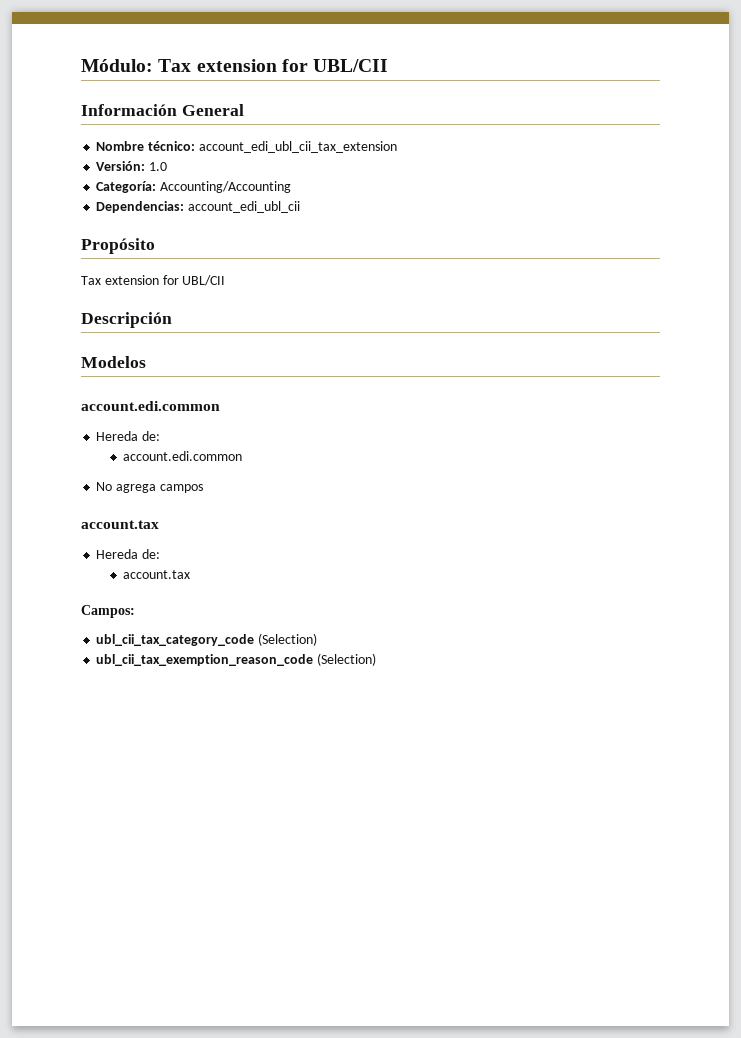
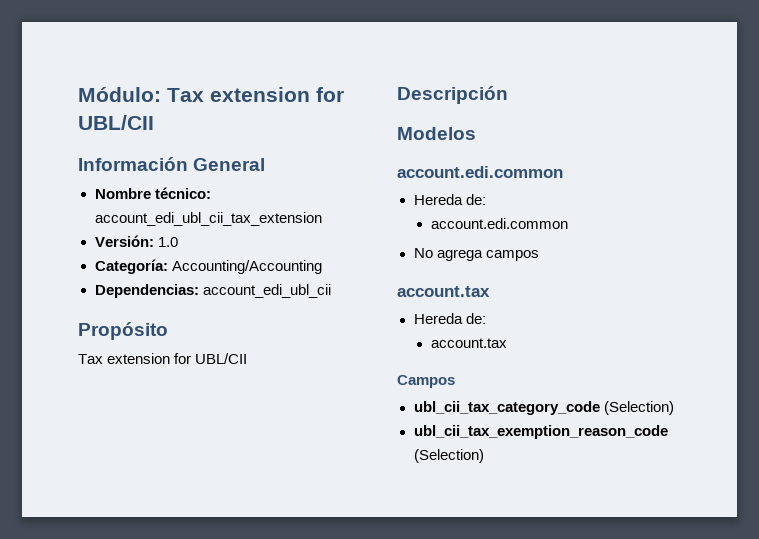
- Campos:
+ Campos

